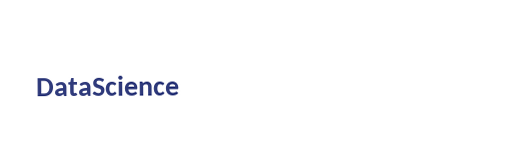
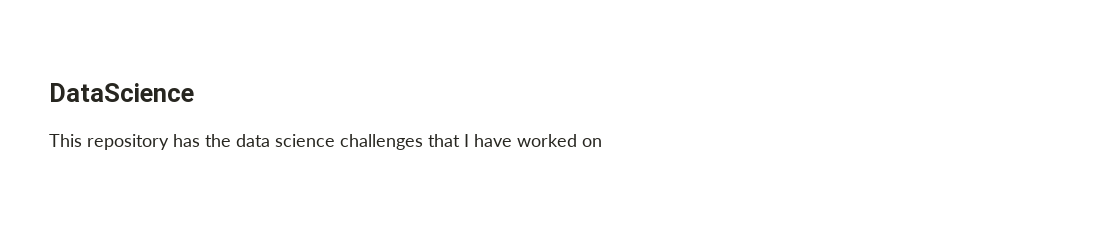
+ This repository has the data science challenges that I have worked on

